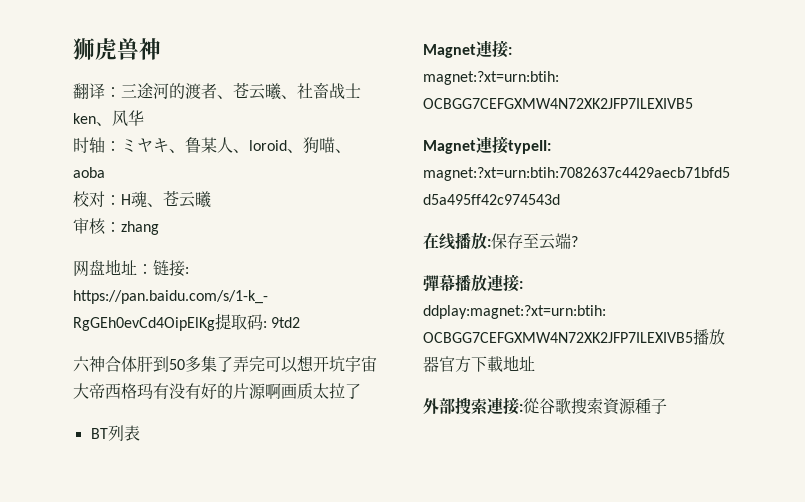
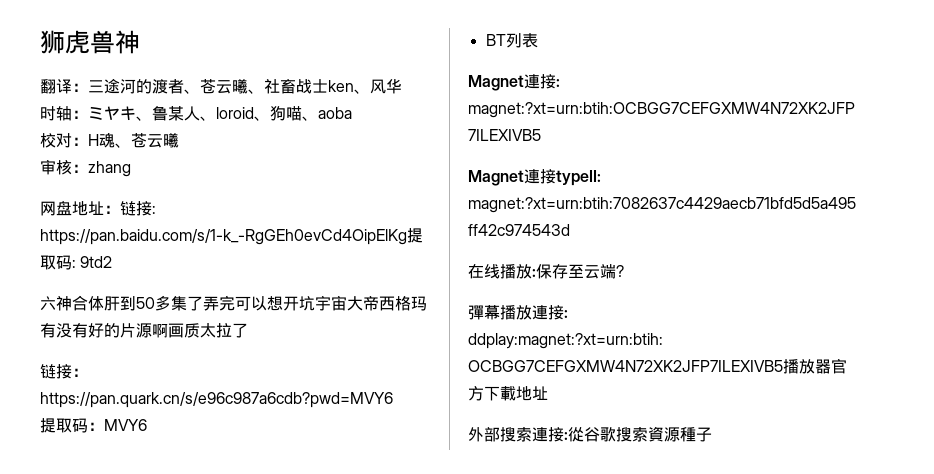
+ 链接：https://pan.quark.cn/s/e96c987a6cdb?pwd=MVY6
+ 提取码：MVY6

